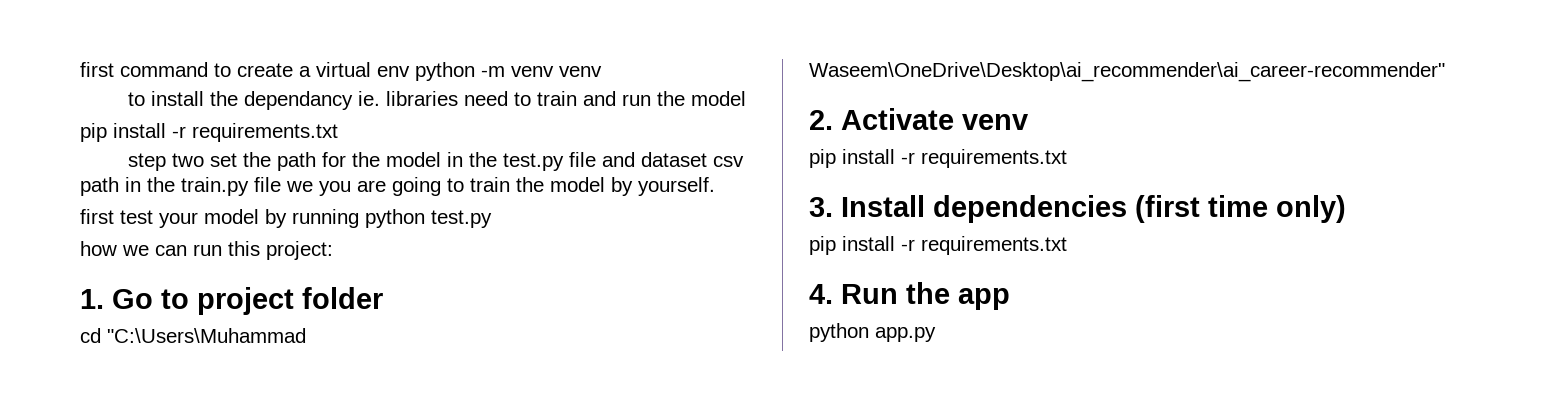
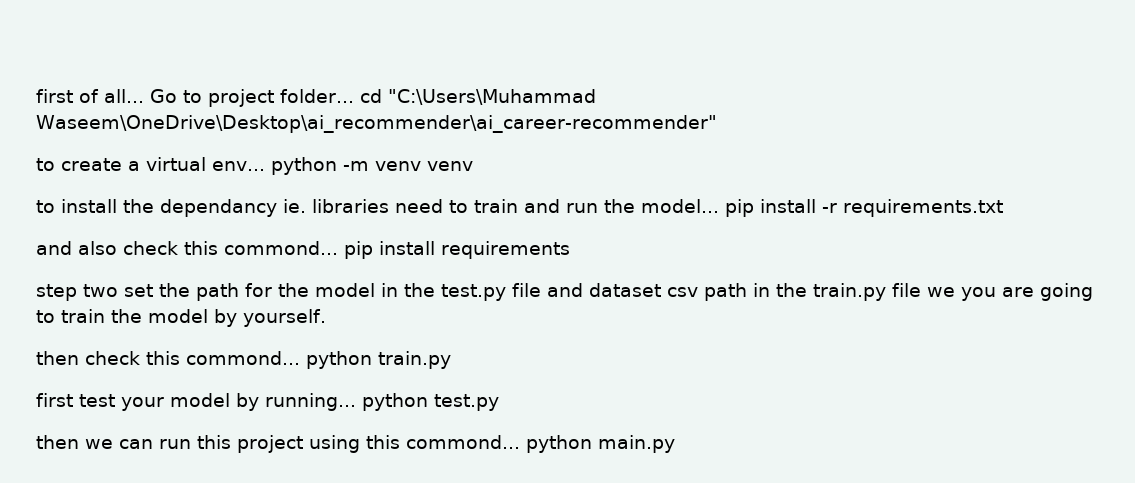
- first command to create a virtual env python -m venv venv
+ first of all... Go to project folder... cd "C:\Users\Muhammad Waseem\OneDrive\Desktop\ai_recommender\ai_career-recommender"
+ to create a virtual env... python -m venv venv
- to install the dependancy ie. libraries need to train and run the model
- pip install -r requirements.txt
+ to install the dependancy ie. libraries need to train and run the model... pip install -r requirements.txt
+ and also check this commond... pip install requirements
+ then check this commond... python train.py
- first test your model by running python test.py
+ first test your model by running... python test.py
- how we can run this project:
- 1. Go to project folder
- cd "C:\Users\Muhammad Waseem\OneDrive\Desktop\ai_recommender\ai_career-recommender"
- 2. Activate venv
- pip install -r requirements.txt
- 3. Install dependencies (first time only)
- pip install -r requirements.txt
- 4. Run the app
- python app.py
+ then we can run this project using this commond... python main.py

